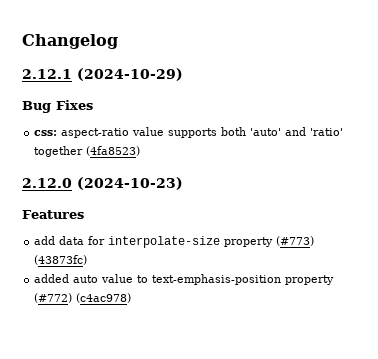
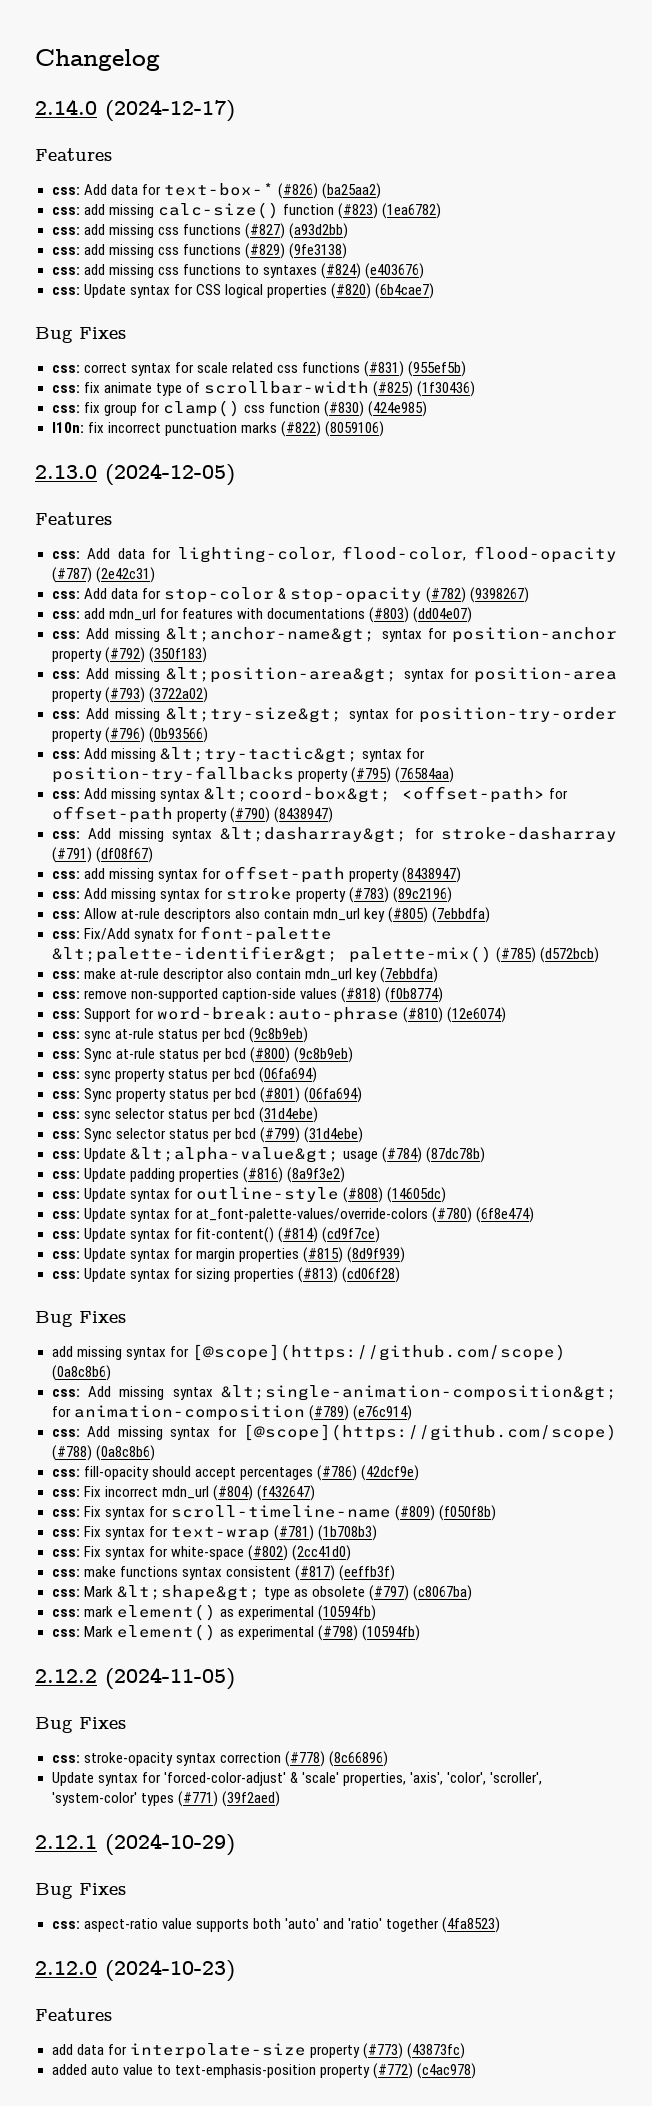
+ 2.14.0 (2024-12-17)
+ Features
+ css: Add data for text-box-* (#826) (ba25aa2)
+ css: add missing calc-size() function (#823) (1ea6782)
+ css: add missing css functions (#827) (a93d2bb)
+ css: add missing css functions (#829) (9fe3138)
+ css: add missing css functions to syntaxes (#824) (e403676)
+ css: Update syntax for CSS logical properties (#820) (6b4cae7)
+ Bug Fixes
+ css: correct syntax for scale related css functions (#831) (955ef5b)
+ css: fix animate type of scrollbar-width (#825) (1f30436)
+ css: fix group for clamp() css function (#830) (424e985)
+ l10n: fix incorrect punctuation marks (#822) (8059106)
+ 2.13.0 (2024-12-05)
+ Features
+ css: Add data for lighting-color, flood-color, flood-opacity (#787) (2e42c31)
+ css: Add data for stop-color & stop-opacity (#782) (9398267)
+ css: add mdn_url for features with documentations (#803) (dd04e07)
+ css: Add missing &lt;anchor-name&gt; syntax for position-anchor property (#792) (350f183)
+ css: Add missing &lt;position-area&gt; syntax for position-area property (#793) (3722a02)
+ css: Add missing &lt;try-size&gt; syntax for position-try-order property (#796) (0b93566)
+ css: Add missing &lt;try-tactic&gt; syntax for position-try-fallbacks property (#795) (76584aa)
+ css: Add missing syntax &lt;coord-box&gt; <offset-path> for offset-path property (#790) (8438947)
+ css: Add missing syntax &lt;dasharray&gt; for stroke-dasharray (#791) (df08f67)
+ css: add missing syntax for offset-path property (8438947)
+ css: Add missing syntax for stroke property (#783) (89c2196)
+ css: Allow at-rule descriptors also contain mdn_url key (#805) (7ebbdfa)
+ css: Fix/Add synatx for font-palette &lt;palette-identifier&gt; palette-mix() (#785) (d572bcb)
+ css: make at-rule descriptor also contain mdn_url key (7ebbdfa)
+ css: remove non-supported caption-side values (#818) (f0b8774)
+ css: Support for word-break:auto-phrase (#810) (12e6074)
+ css: sync at-rule status per bcd (9c8b9eb)
+ css: Sync at-rule status per bcd (#800) (9c8b9eb)
+ css: sync property status per bcd (06fa694)
+ css: Sync property status per bcd (#801) (06fa694)
+ css: sync selector status per bcd (31d4ebe)
+ css: Sync selector status per bcd (#799) (31d4ebe)
+ css: Update &lt;alpha-value&gt; usage (#784) (87dc78b)
+ css: Update padding properties (#816) (8a9f3e2)
+ css: Update syntax for outline-style (#808) (14605dc)
+ css: Update syntax for at_font-palette-values/override-colors (#780) (6f8e474)
+ css: Update syntax for fit-content() (#814) (cd9f7ce)
+ css: Update syntax for margin properties (#815) (8d9f939)
+ css: Update syntax for sizing properties (#813) (cd06f28)
+ Bug Fixes
+ add missing syntax for [@scope](https://github.com/scope) (0a8c8b6)
+ css: Add missing syntax &lt;single-animation-composition&gt; for animation-composition (#789) (e76c914)
+ css: Add missing syntax for [@scope](https://github.com/scope) (#788) (0a8c8b6)
+ css: fill-opacity should accept percentages (#786) (42dcf9e)
+ css: Fix incorrect mdn_url (#804) (f432647)
+ css: Fix syntax for scroll-timeline-name (#809) (f050f8b)
+ css: Fix syntax for text-wrap (#781) (1b708b3)
+ css: Fix syntax for white-space (#802) (2cc41d0)
+ css: make functions syntax consistent (#817) (eeffb3f)
+ css: Mark &lt;shape&gt; type as obsolete (#797) (c8067ba)
+ css: mark element() as experimental (10594fb)
+ css: Mark element() as experimental (#798) (10594fb)
+ 2.12.2 (2024-11-05)
+ Bug Fixes
+ css: stroke-opacity syntax correction (#778) (8c66896)
+ Update syntax for 'forced-color-adjust' & 'scale' properties, 'axis', 'color', 'scroller', 'system-color' types (#771) (39f2aed)

